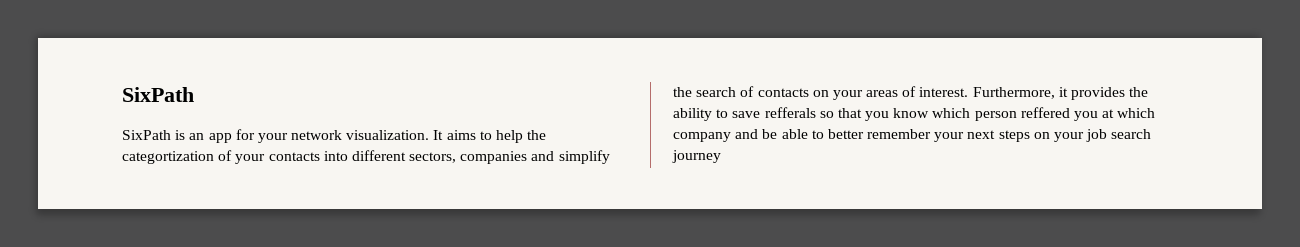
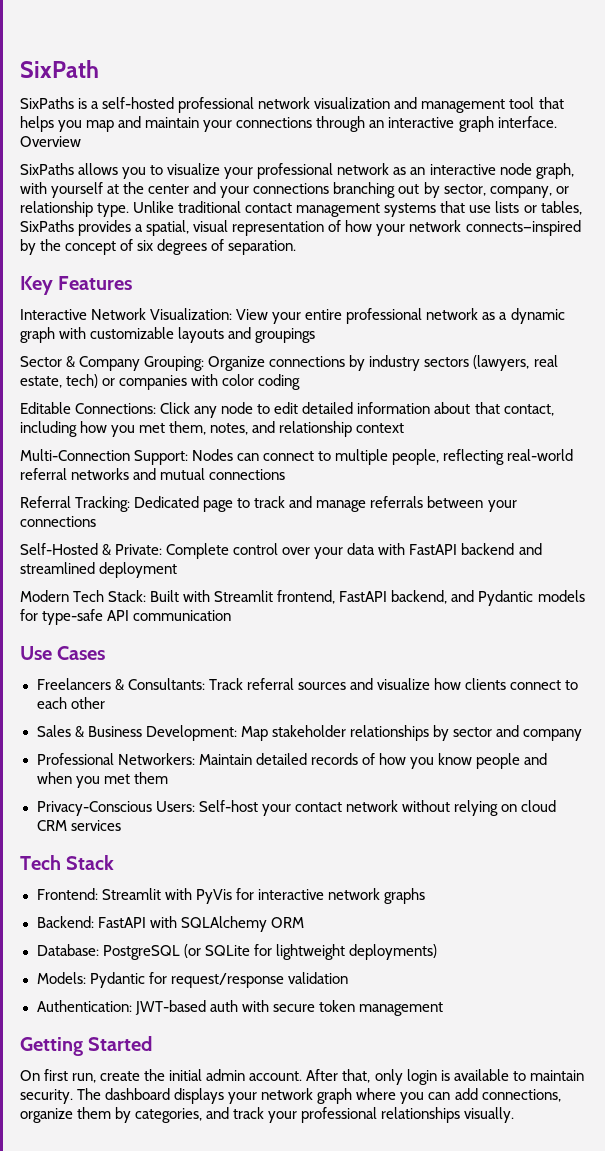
- SixPath is an app for your network visualization. It aims to help the categortization of your contacts into different sectors, companies and simplify the search of contacts on your areas of interest. Furthermore, it provides the ability to save refferals so that you know which person reffered you at which company and be able to better remember your next steps on your job search journey
+ SixPaths is a self-hosted professional network visualization and management tool that helps you map and maintain your connections through an interactive graph interface. Overview
+ SixPaths allows you to visualize your professional network as an interactive node graph, with yourself at the center and your connections branching out by sector, company, or relationship type. Unlike traditional contact management systems that use lists or tables, SixPaths provides a spatial, visual representation of how your network connects—inspired by the concept of six degrees of separation.
+ Key Features
+ Interactive Network Visualization: View your entire professional network as a dynamic graph with customizable layouts and groupings
+ Sector & Company Grouping: Organize connections by industry sectors (lawyers, real estate, tech) or companies with color coding
+ Editable Connections: Click any node to edit detailed information about that contact, including how you met them, notes, and relationship context
+ Multi-Connection Support: Nodes can connect to multiple people, reflecting real-world referral networks and mutual connections
+ Referral Tracking: Dedicated page to track and manage referrals between your connections
+ Self-Hosted & Private: Complete control over your data with FastAPI backend and streamlined deployment
+ Modern Tech Stack: Built with Streamlit frontend, FastAPI backend, and Pydantic models for type-safe API communication
+ Use Cases
+ Freelancers & Consultants: Track referral sources and visualize how clients connect to each other
+ Sales & Business Development: Map stakeholder relationships by sector and company
+ Professional Networkers: Maintain detailed records of how you know people and when you met them
+ Privacy-Conscious Users: Self-host your contact network without relying on cloud CRM services
+ Tech Stack
+ Frontend: Streamlit with PyVis for interactive network graphs
+ Backend: FastAPI with SQLAlchemy ORM
+ Database: PostgreSQL (or SQLite for lightweight deployments)
+ Models: Pydantic for request/response validation
+ Authentication: JWT-based auth with secure token management
+ Getting Started
+ On first run, create the initial admin account. After that, only login is available to maintain security. The dashboard displays your network graph where you can add connections, organize them by categories, and track your professional relationships visually.

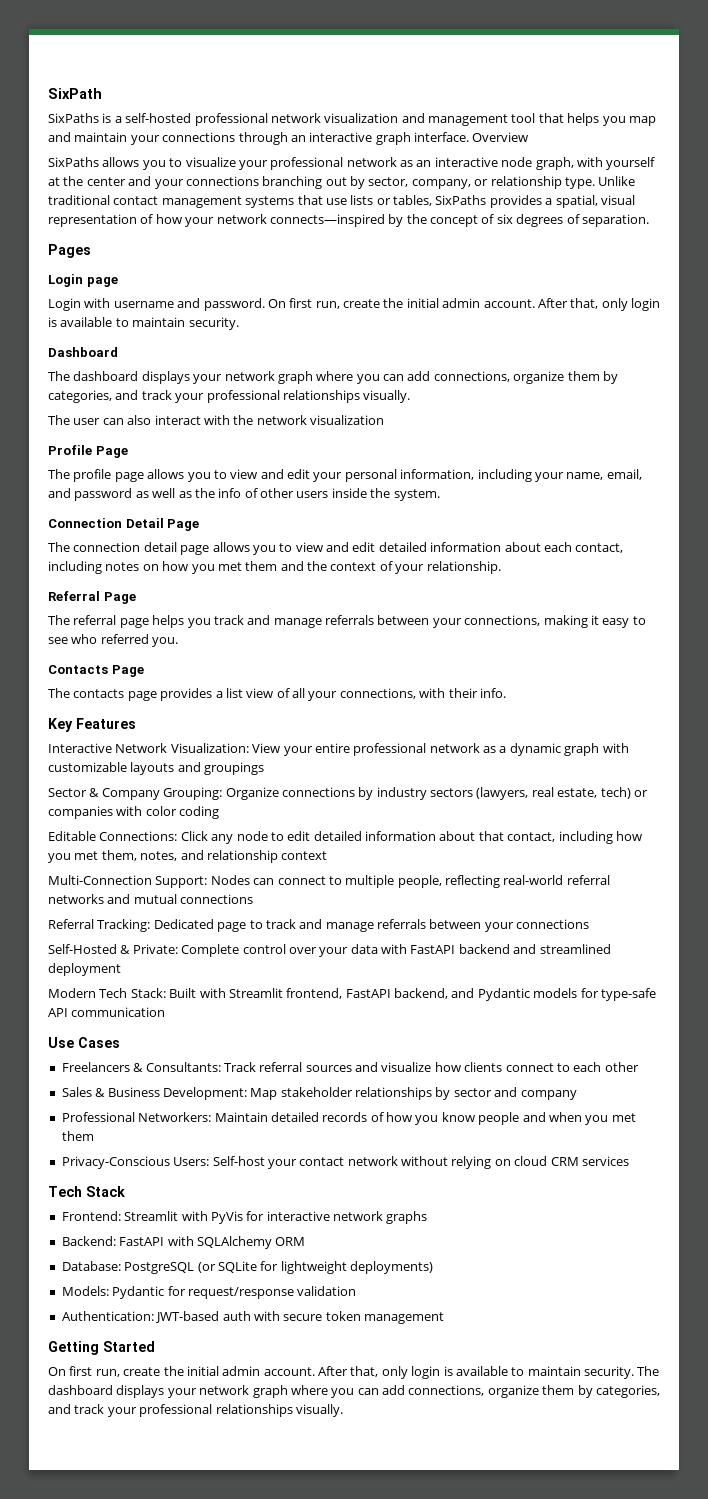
+ Pages
+ Login page
+ Login with username and password. On first run, create the initial admin account. After that, only login is available to maintain security.
+ Dashboard
+ The dashboard displays your network graph where you can add connections, organize them by categories, and track your professional relationships visually.
+ The user can also interact with the network visualization
+ Profile Page
+ The profile page allows you to view and edit your personal information, including your name, email, and password as well as the info of other users inside the system.
+ Connection Detail Page
+ The connection detail page allows you to view and edit detailed information about each contact, including notes on how you met them and the context of your relationship.
+ Referral Page
+ The referral page helps you track and manage referrals between your connections, making it easy to see who referred you.
+ Contacts Page
+ The contacts page provides a list view of all your connections, with their info.

